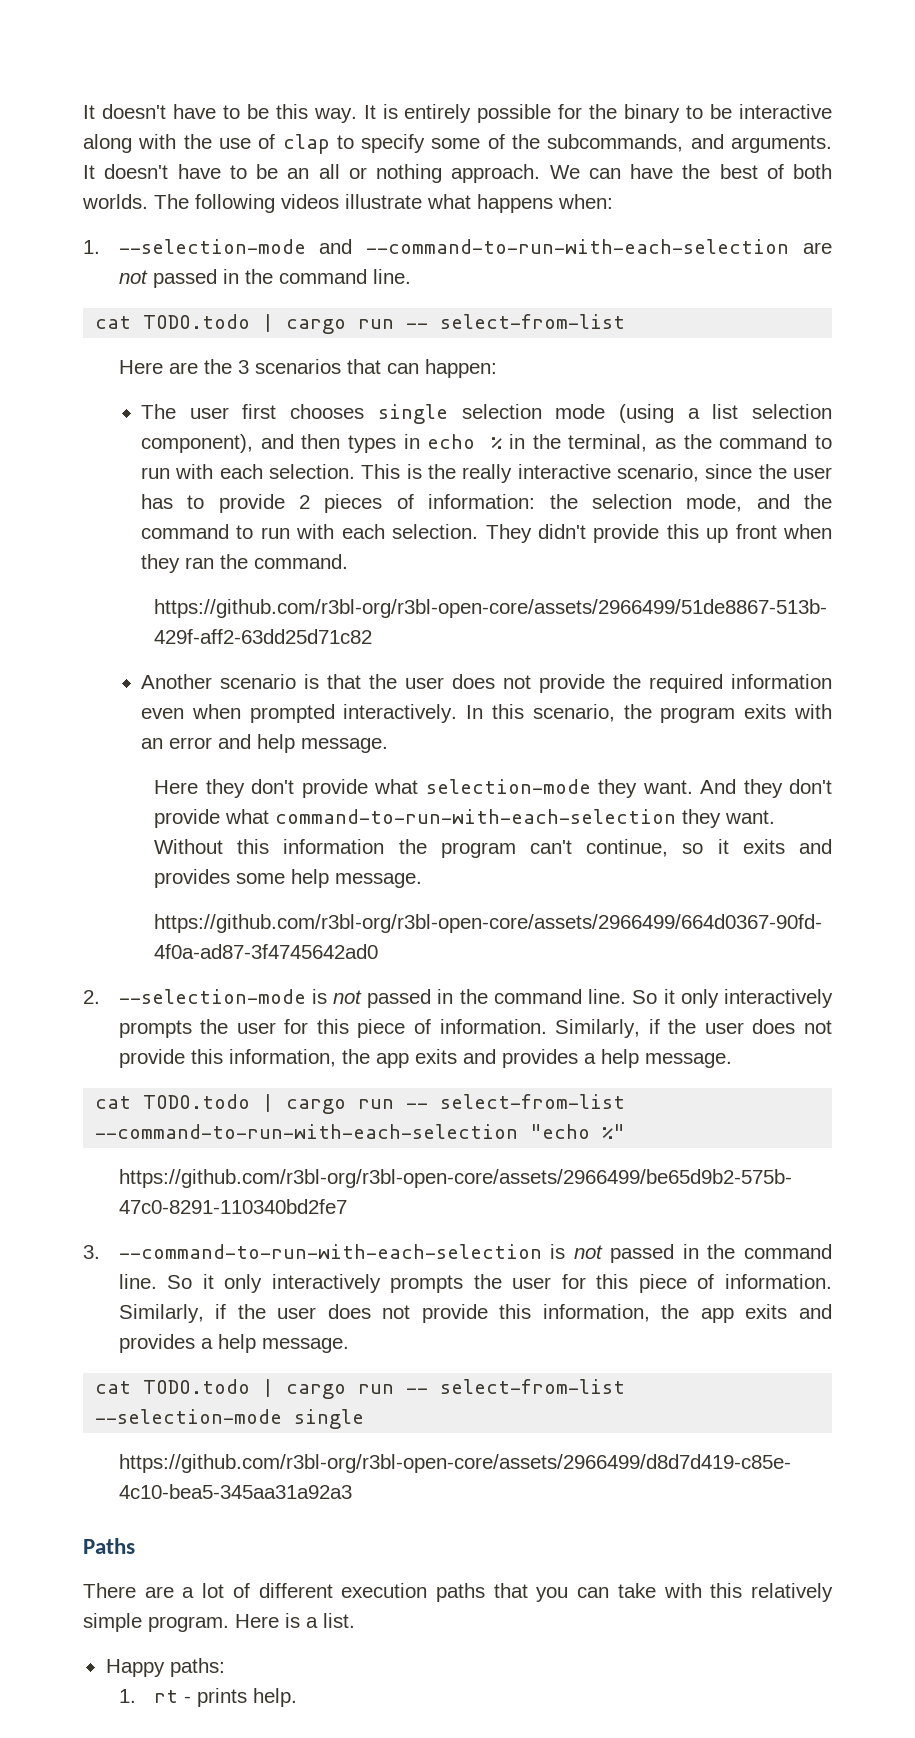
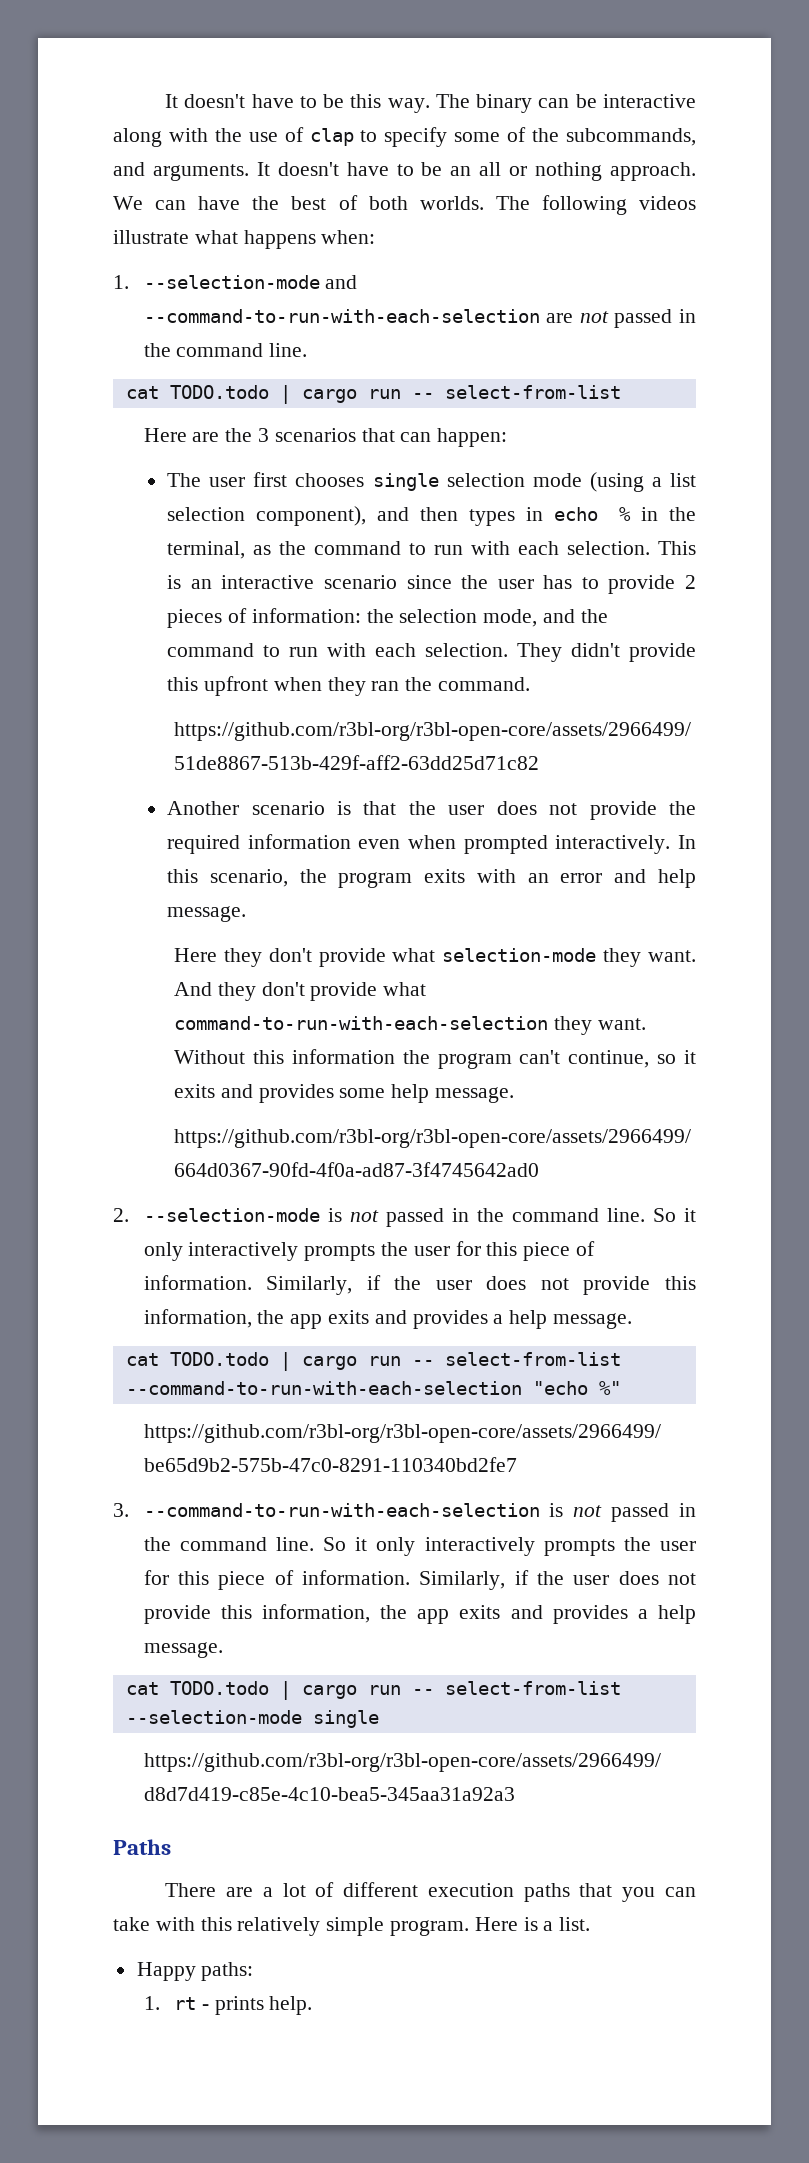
- It is entirely possible for the binary to be interactive along with the use of clap to specify some of the subcommands, and arguments.
+ The binary can be interactive along with the use of clap to specify some of the subcommands, and arguments.
- This is the really interactive scenario, since the user has to provide 2 pieces of information: the selection mode, and the command to run with each selection.
+ This is an interactive scenario since the user has to provide 2 pieces of information: the selection mode, and the command to run with each selection.
- They didn't provide this up front when they ran the command.
+ They didn't provide this upfront when they ran the command.

